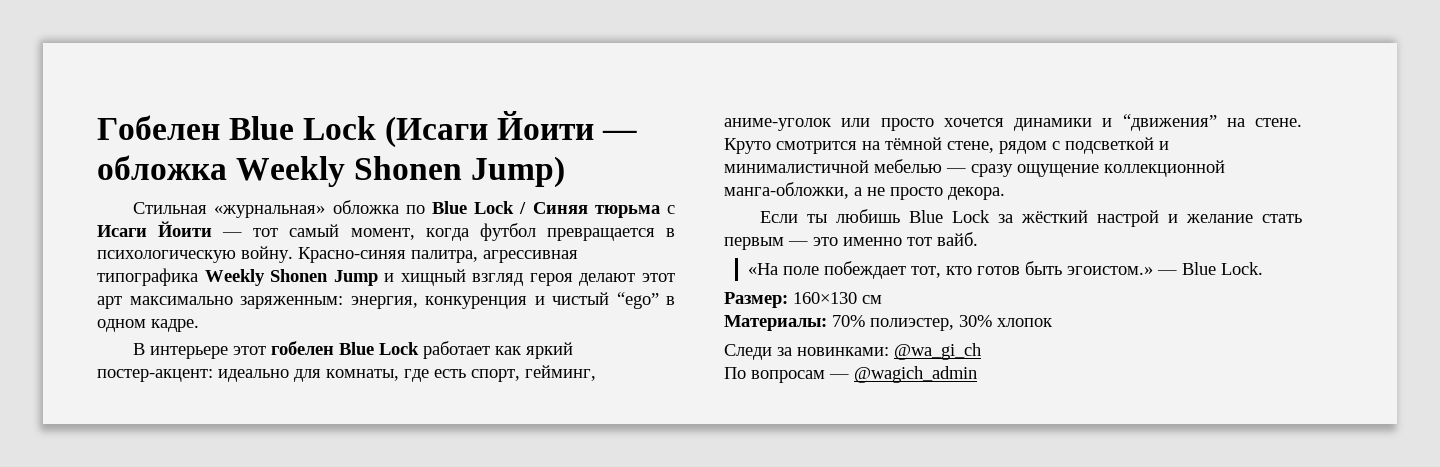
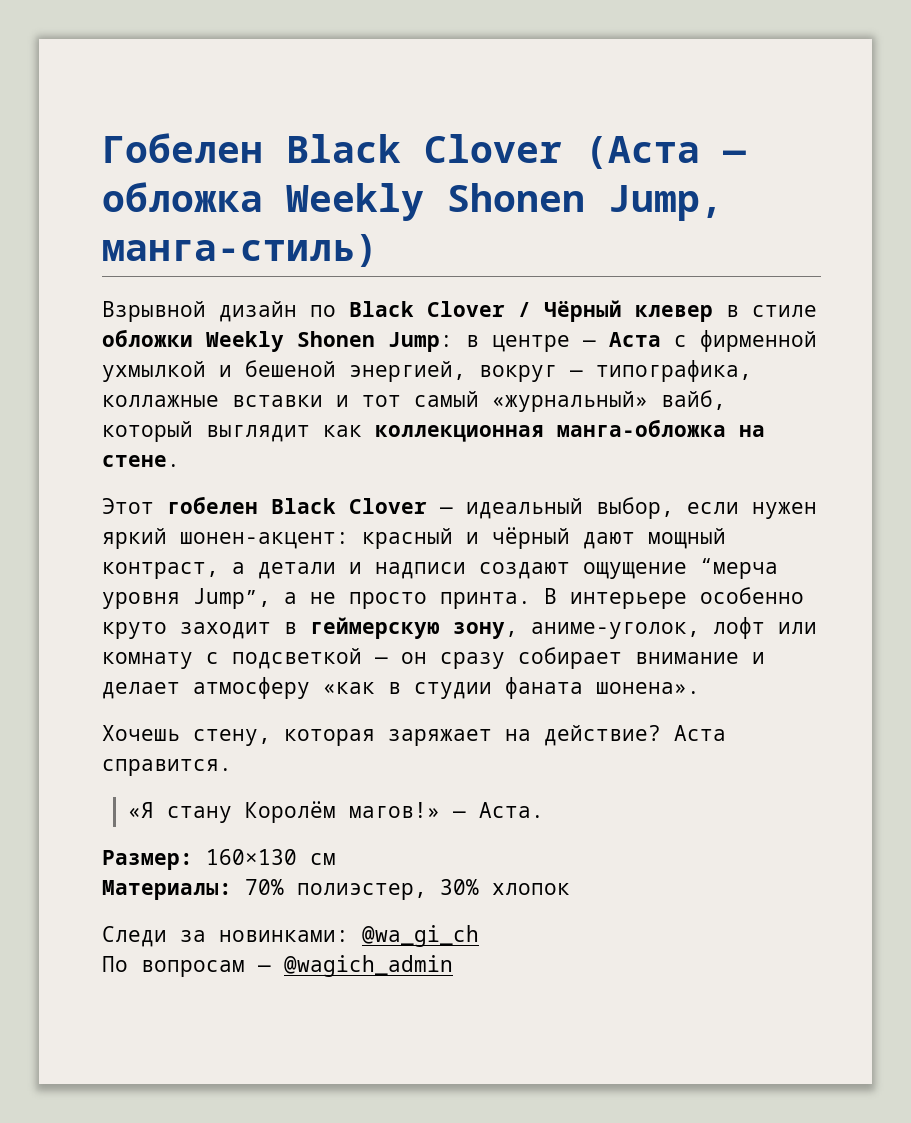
- Гобелен Blue Lock (Исаги Йоити — обложка Weekly Shonen Jump)
- Стильная «журнальная» обложка по Blue Lock / Синяя тюрьма с Исаги Йоити — тот самый момент, когда футбол превращается в психологическую войну. Красно-синяя палитра, агрессивная типографика Weekly Shonen Jump и хищный взгляд героя делают этот арт максимально заряженным: энергия, конкуренция и чистый “ego” в одном кадре.
- В интерьере этот гобелен Blue Lock работает как яркий постер-акцент: идеально для комнаты, где есть спорт, гейминг, аниме-уголок или просто хочется динамики и “движения” на стене. Круто смотрится на тёмной стене, рядом с подсветкой и минималистичной мебелью — сразу ощущение коллекционной манга-обложки, а не просто декора.
- Если ты любишь Blue Lock за жёсткий настрой и желание стать первым — это именно тот вайб.
- «На поле побеждает тот, кто готов быть эгоистом.» — Blue Lock.
+ Гобелен Black Clover (Аста — обложка Weekly Shonen Jump, манга-стиль)
+ Взрывной дизайн по Black Clover / Чёрный клевер в стиле обложки Weekly Shonen Jump: в центре — Аста с фирменной ухмылкой и бешеной энергией, вокруг — типографика, коллажные вставки и тот самый «журнальный» вайб, который выглядит как коллекционная манга-обложка на стене.
+ Этот гобелен Black Clover — идеальный выбор, если нужен яркий шонен-акцент: красный и чёрный дают мощный контраст, а детали и надписи создают ощущение “мерча уровня Jump”, а не просто принта. В интерьере особенно круто заходит в геймерскую зону, аниме-уголок, лофт или комнату с подсветкой — он сразу собирает внимание и делает атмосферу «как в студии фаната шонена».
+ Хочешь стену, которая заряжает на действие? Аста справится.
+ «Я стану Королём магов!» — Аста.

